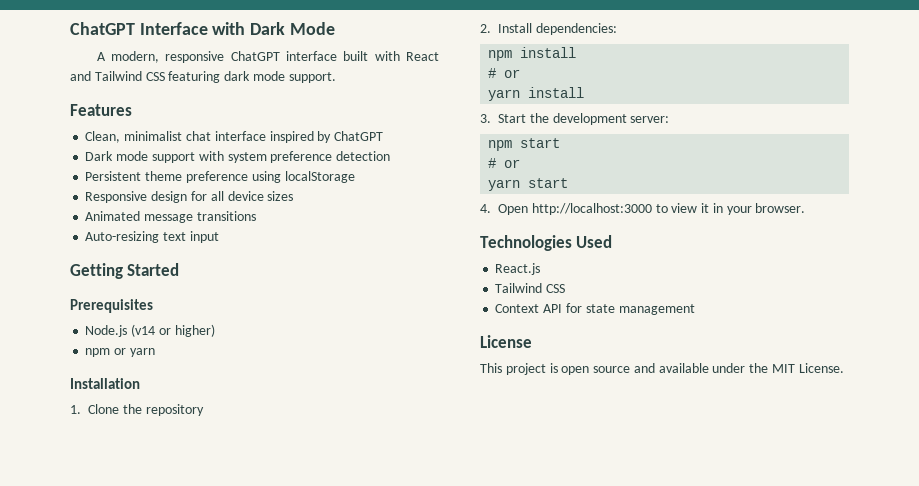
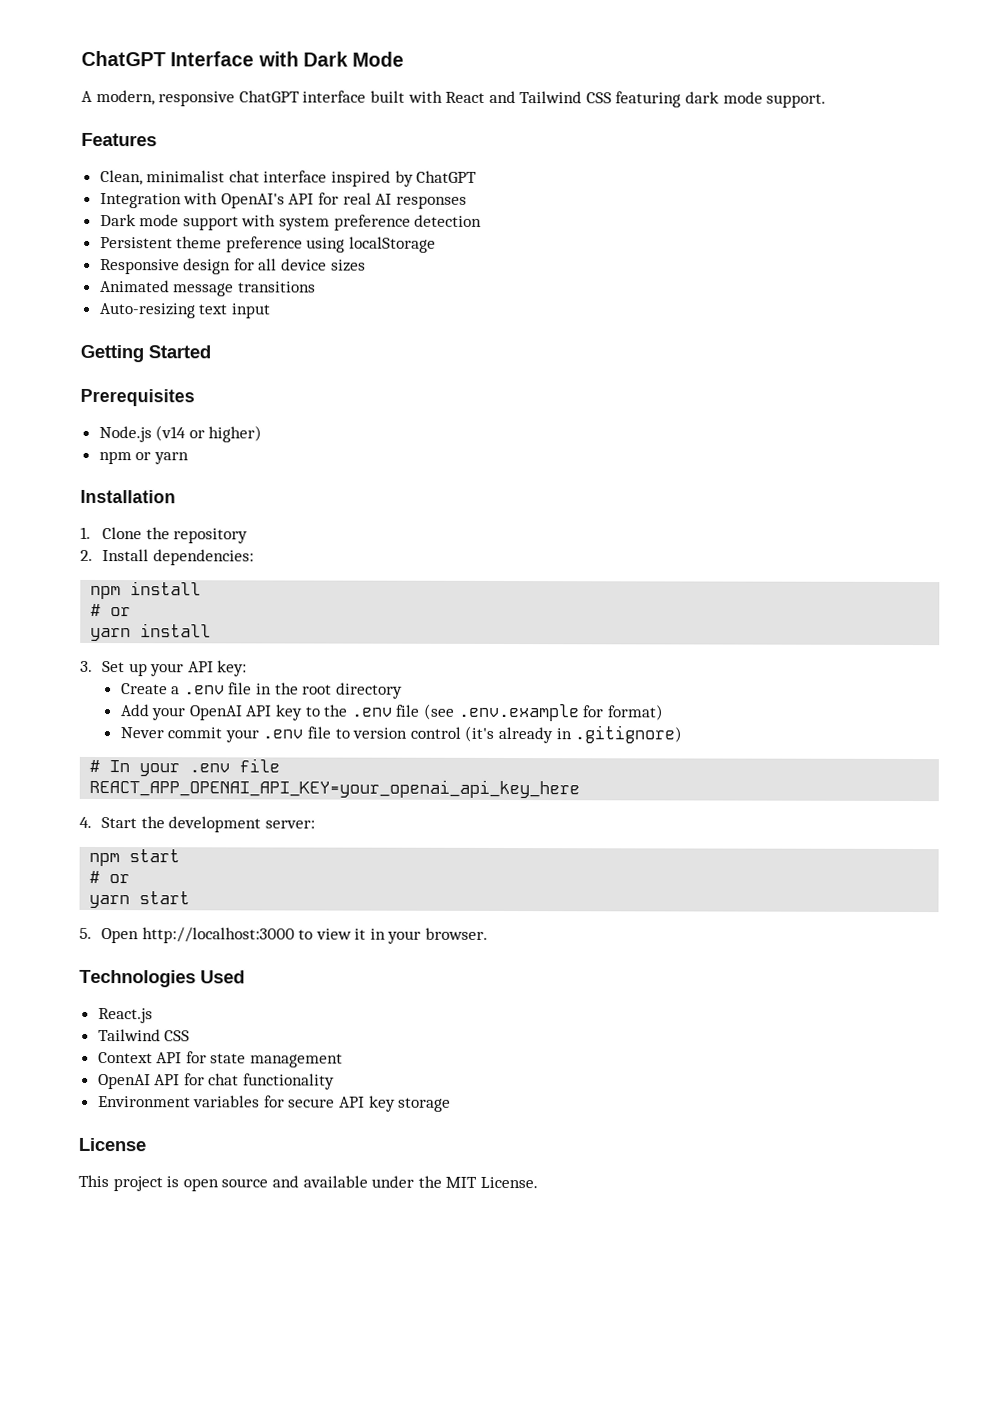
+ Integration with OpenAI's API for real AI responses
- 3. Start the development server:
+ 3. Set up your API key:
+ Create a .env file in the root directory
+ Add your OpenAI API key to the .env file (see .env.example for format)
+ Never commit your .env file to version control (it's already in .gitignore)
+ # In your .env file
+ REACT_APP_OPENAI_API_KEY=your_openai_api_key_here
+ 4. Start the development server:
- 4. Open http://localhost:3000 to view it in your browser.
+ 5. Open http://localhost:3000 to view it in your browser.
+ OpenAI API for chat functionality
+ Environment variables for secure API key storage

